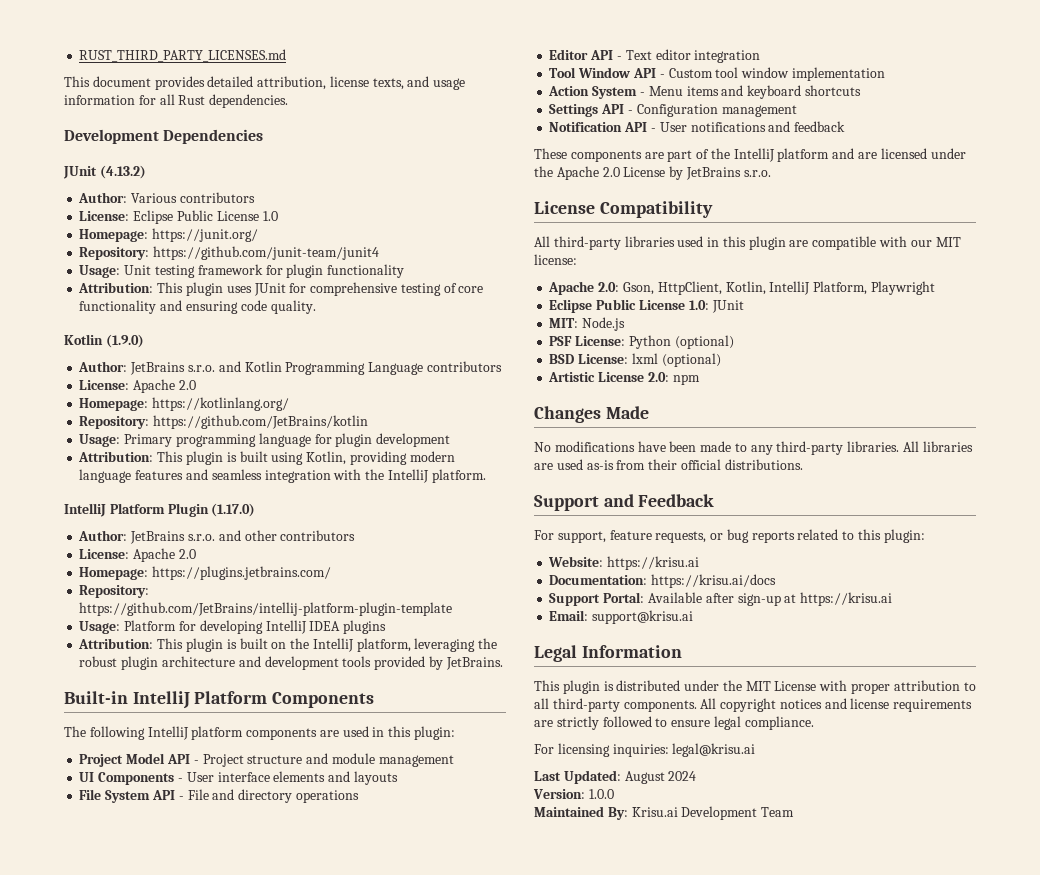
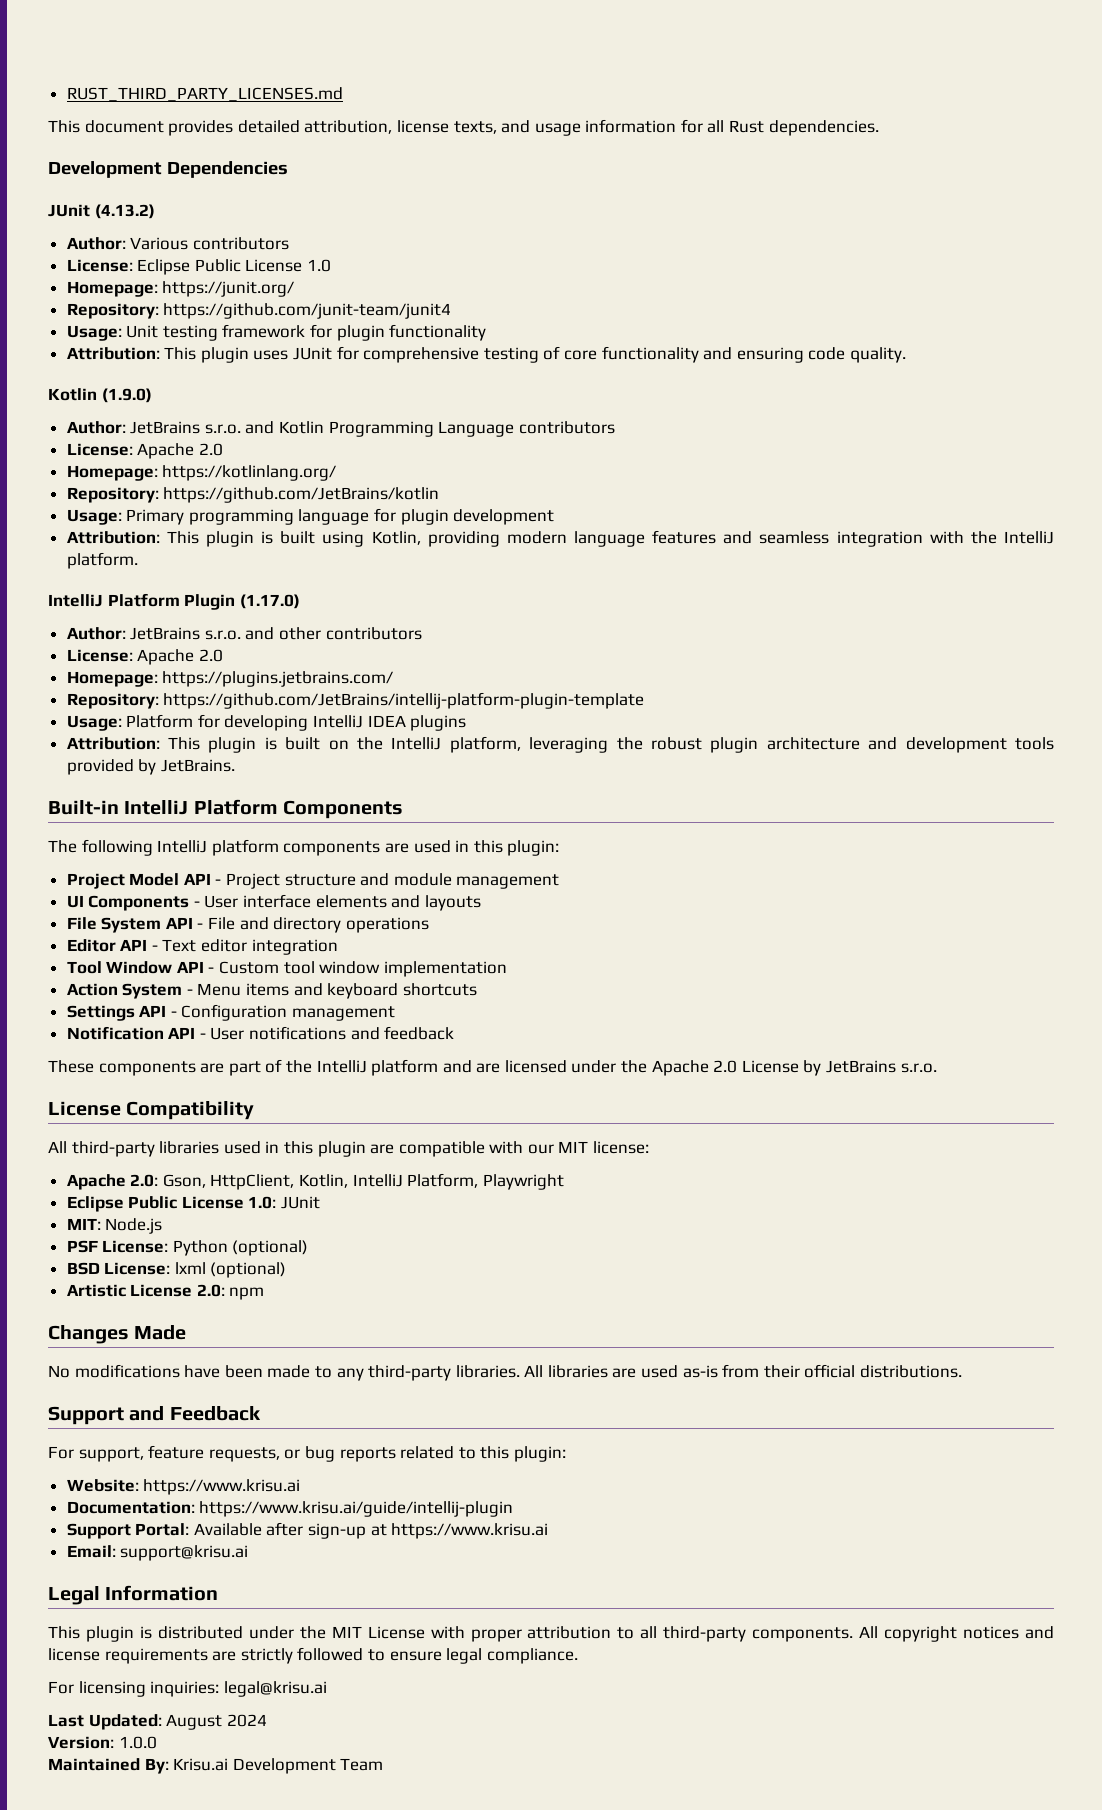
- Website: https://krisu.ai
+ Website: https://www.krisu.ai
- Documentation: https://krisu.ai/docs
+ Documentation: https://www.krisu.ai/guide/intellij-plugin
- Support Portal: Available after sign-up at https://krisu.ai
+ Support Portal: Available after sign-up at https://www.krisu.ai

